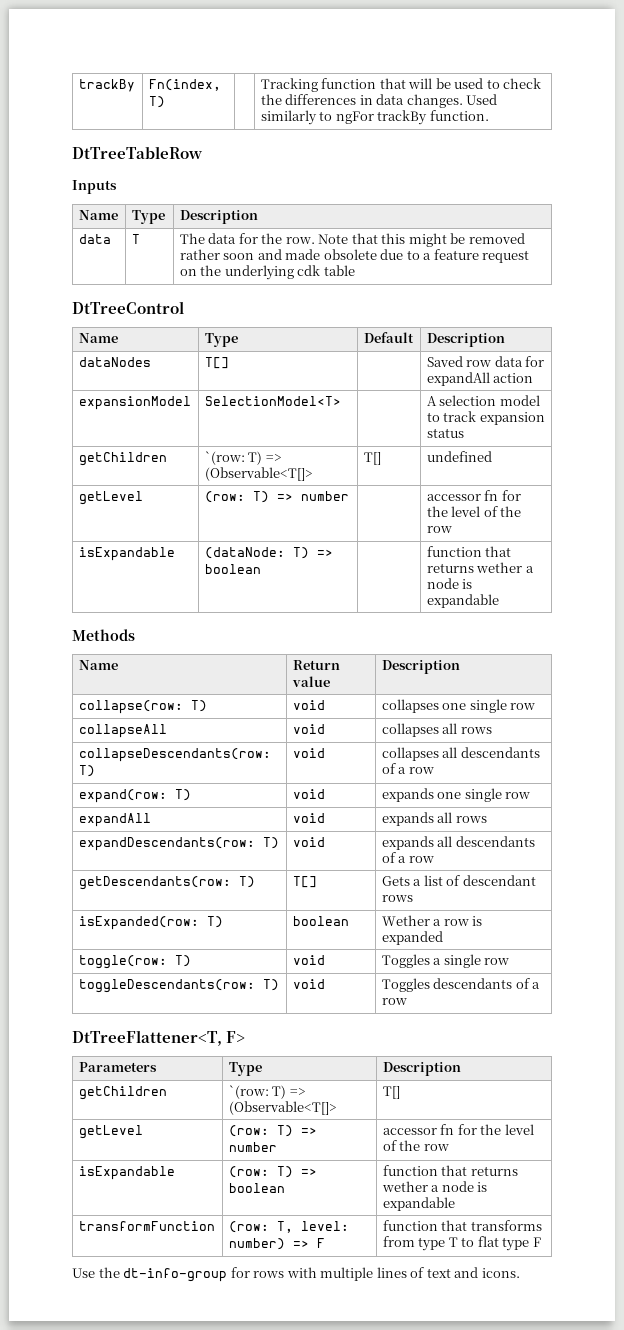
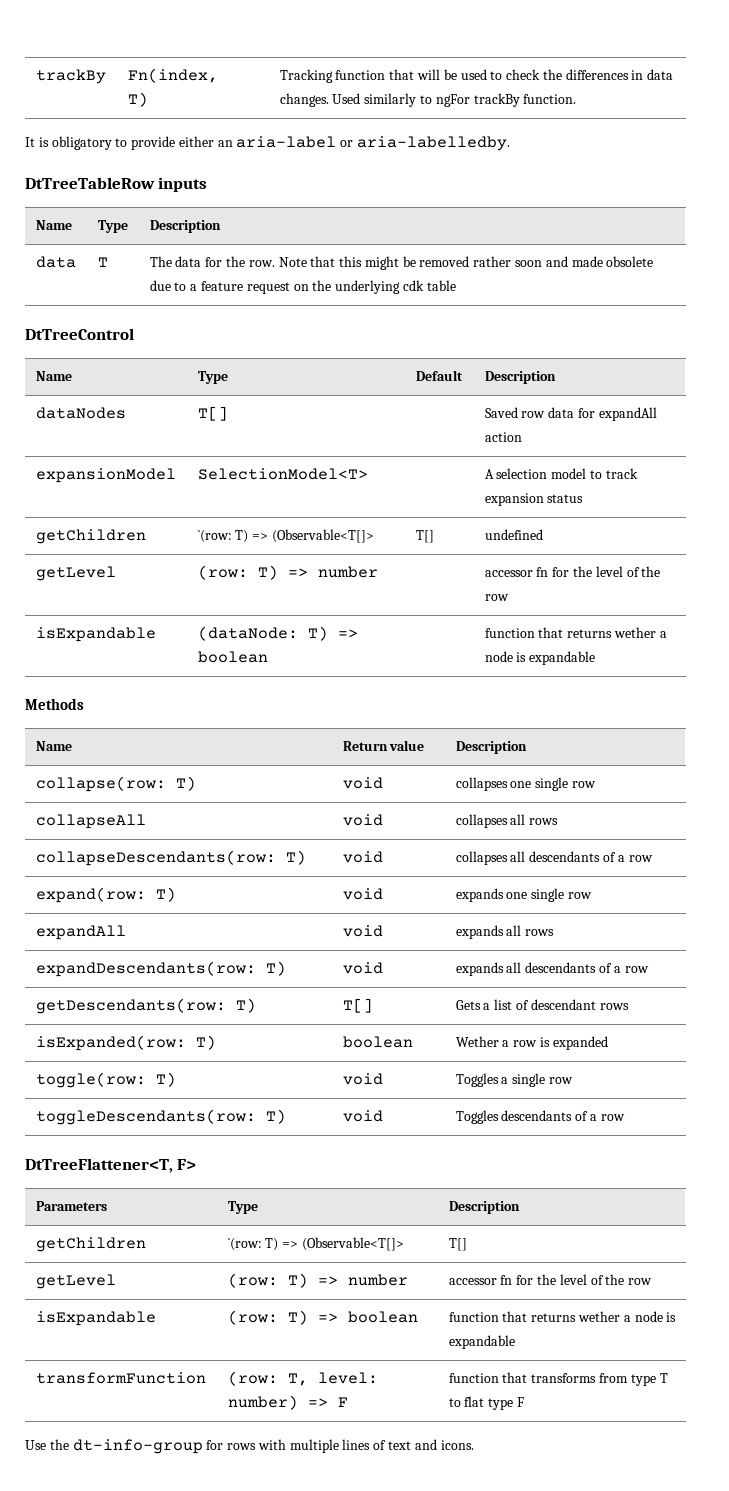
+ It is obligatory to provide either an aria-label or aria-labelledby.
- DtTreeTableRow
- Inputs
+ DtTreeTableRow inputs

